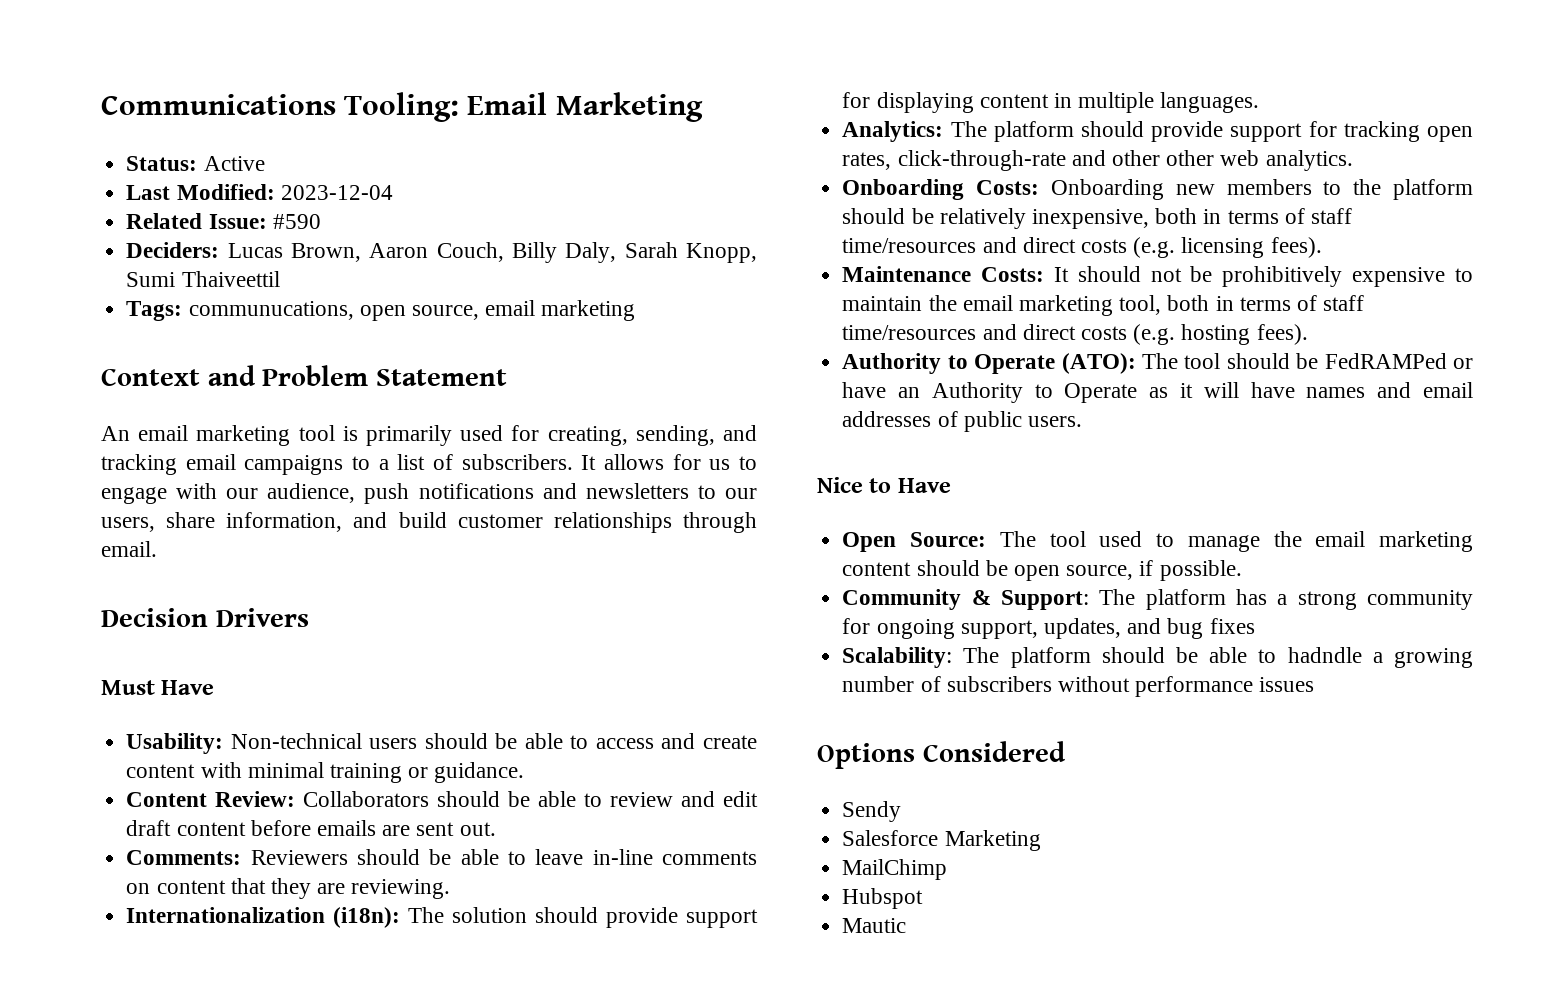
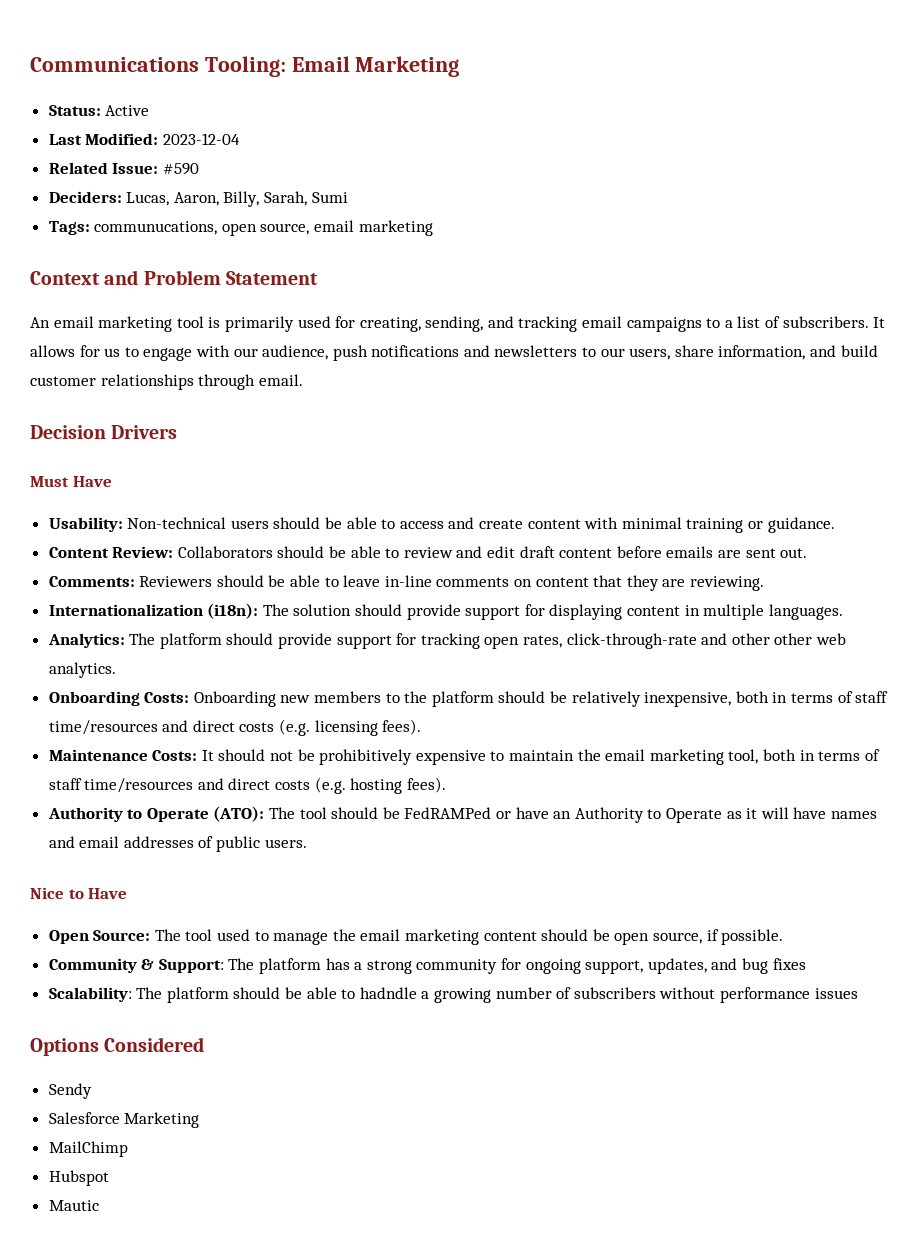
- Deciders: Lucas Brown, Aaron Couch, Billy Daly, Sarah Knopp, Sumi Thaiveettil
+ Deciders: Lucas, Aaron, Billy, Sarah, Sumi

